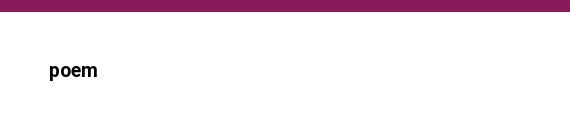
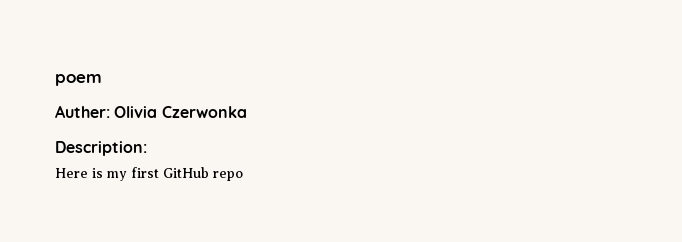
+ Auther: Olivia Czerwonka
+ Description:
+ Here is my first GitHub repo

